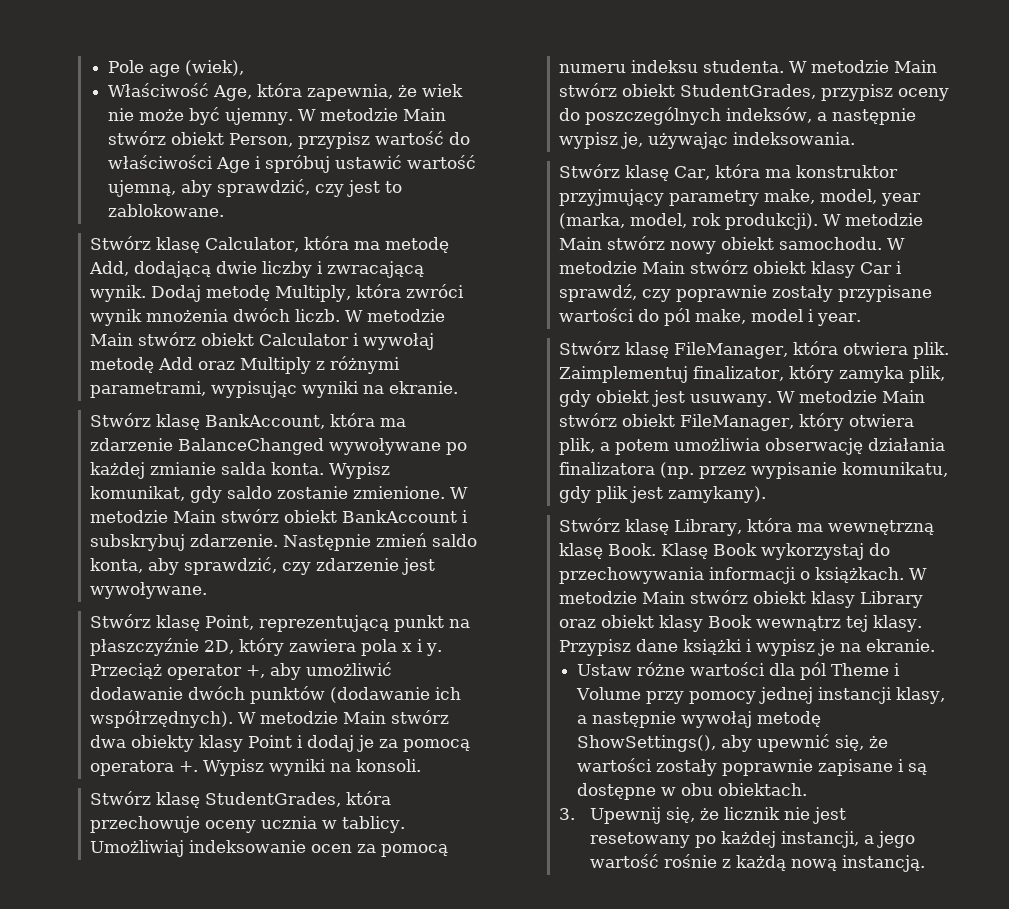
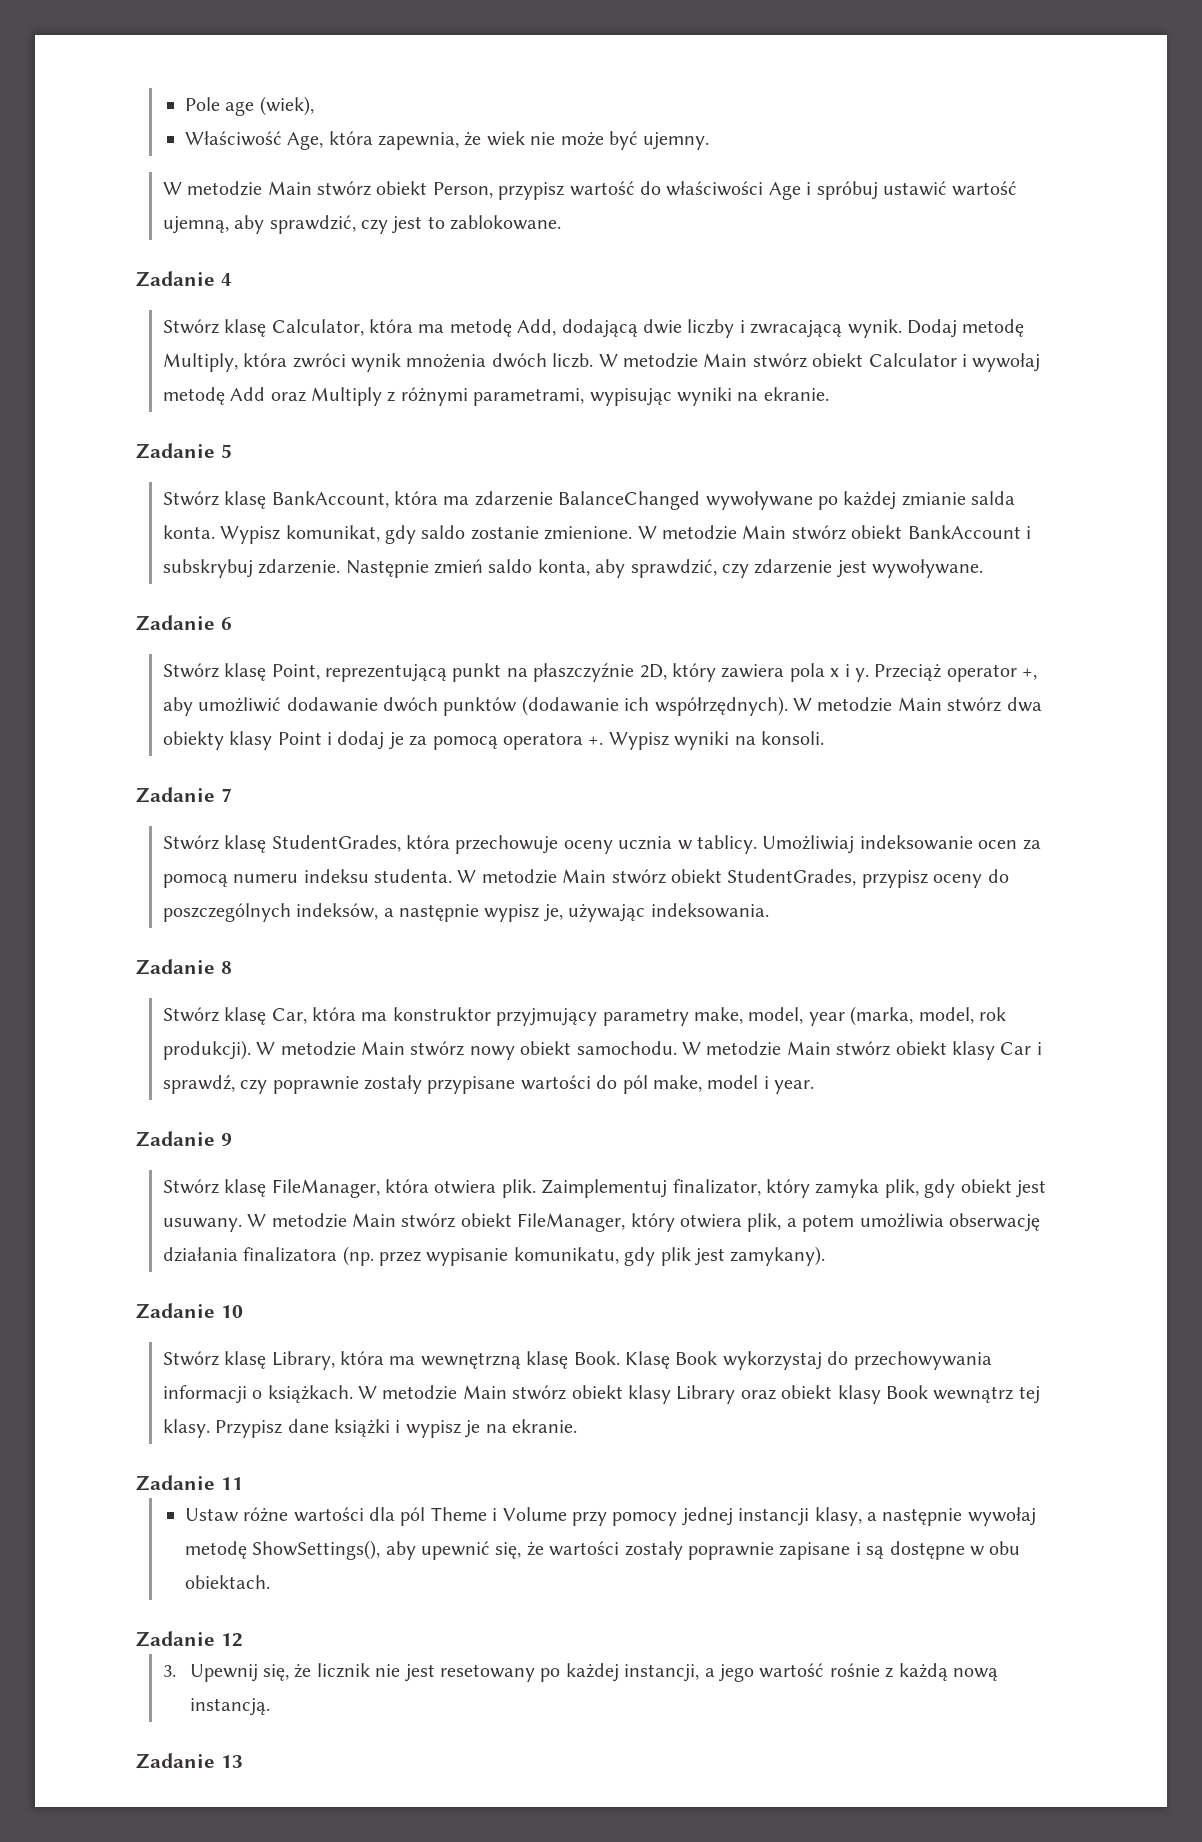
- Właściwość Age, która zapewnia, że wiek nie może być ujemny. W metodzie Main stwórz obiekt Person, przypisz wartość do właściwości Age i spróbuj ustawić wartość ujemną, aby sprawdzić, czy jest to zablokowane.
+ Właściwość Age, która zapewnia, że wiek nie może być ujemny.
+ W metodzie Main stwórz obiekt Person, przypisz wartość do właściwości Age i spróbuj ustawić wartość ujemną, aby sprawdzić, czy jest to zablokowane.
+ Zadanie 4
+ Zadanie 5
+ Zadanie 6
+ Zadanie 7
+ Zadanie 8
+ Zadanie 9
+ Zadanie 10
+ Zadanie 11
+ Zadanie 12
+ Zadanie 13

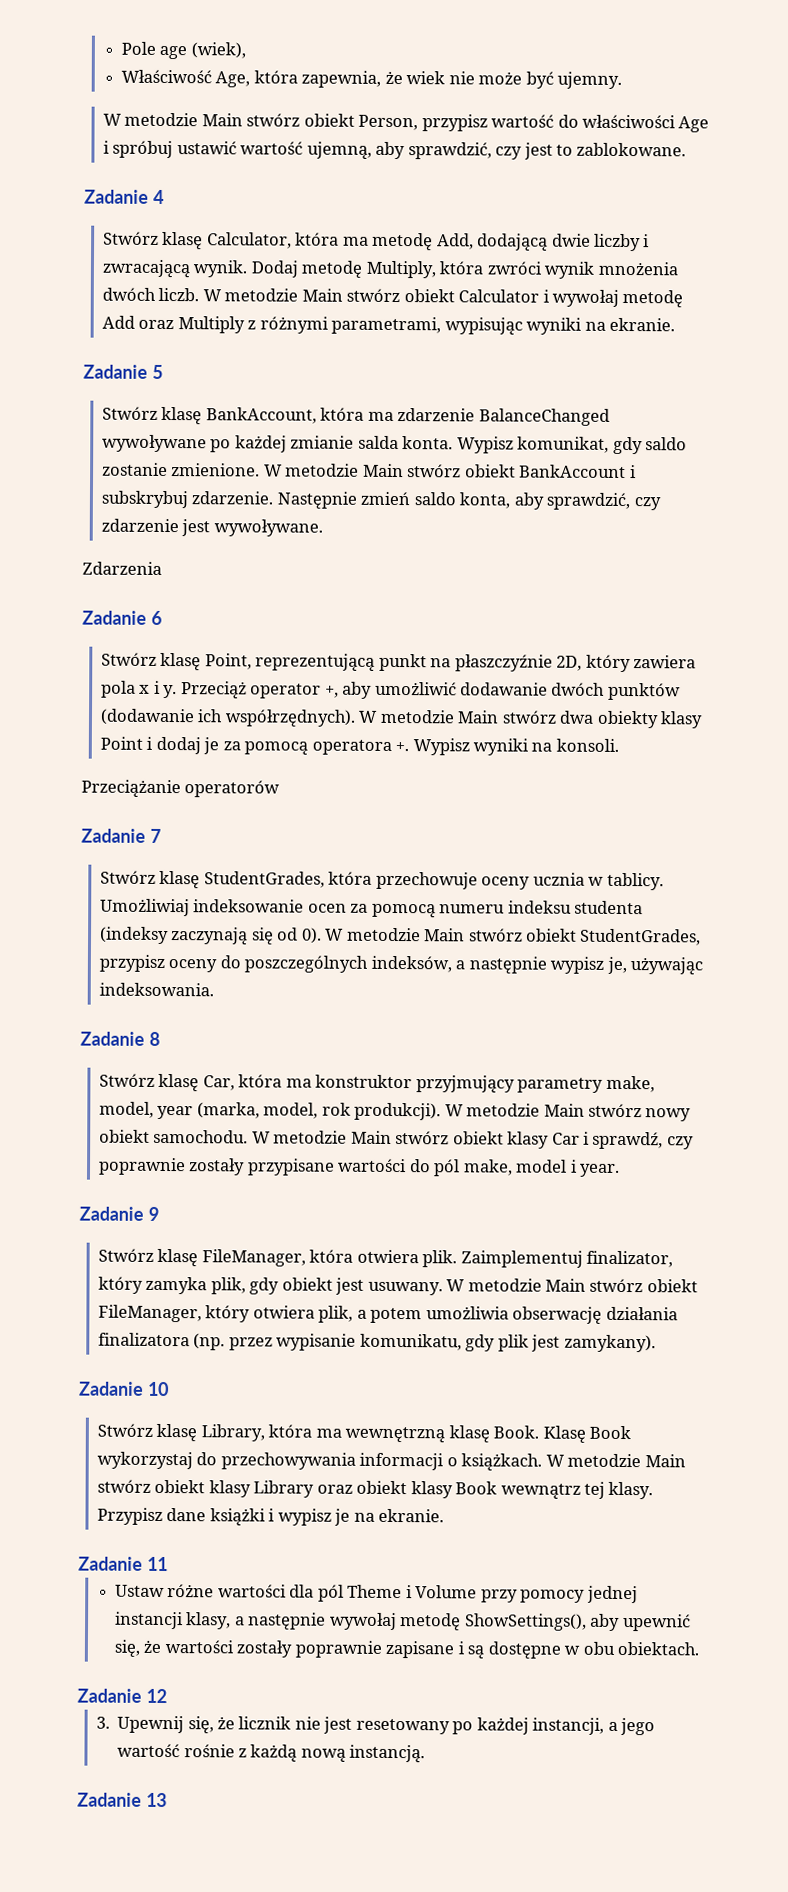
+ Zdarzenia
+ Przeciążanie operatorów
- Umożliwiaj indeksowanie ocen za pomocą numeru indeksu studenta.
+ Umożliwiaj indeksowanie ocen za pomocą numeru indeksu studenta (indeksy zaczynają się od 0).

